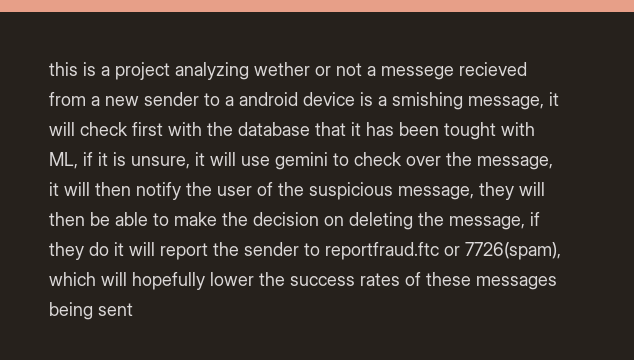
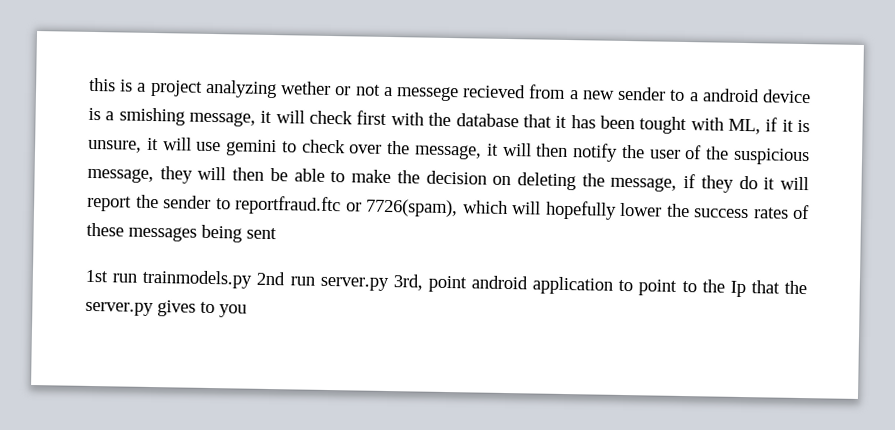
+ 1st run trainmodels.py 2nd run server.py 3rd, point android application to point to the Ip that the server.py gives to you

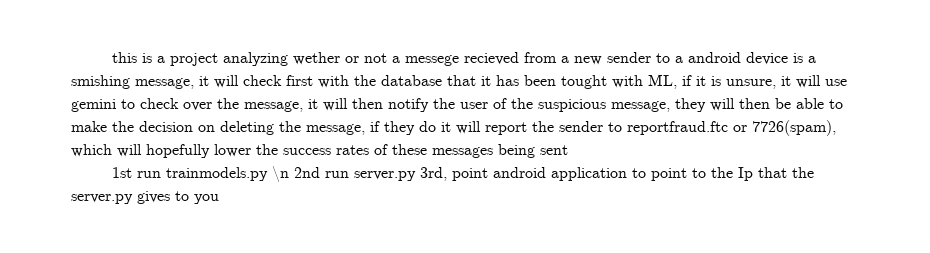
- 1st run trainmodels.py 2nd run server.py 3rd, point android application to point to the Ip that the server.py gives to you
+ 1st run trainmodels.py \n 2nd run server.py 3rd, point android application to point to the Ip that the server.py gives to you

